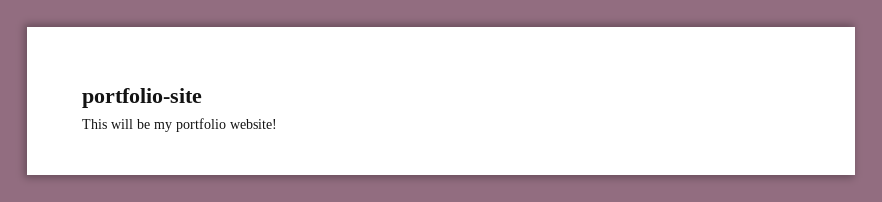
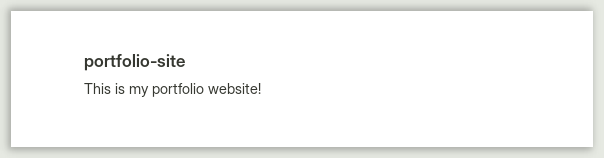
- This will be my portfolio website!
+ This is my portfolio website!

